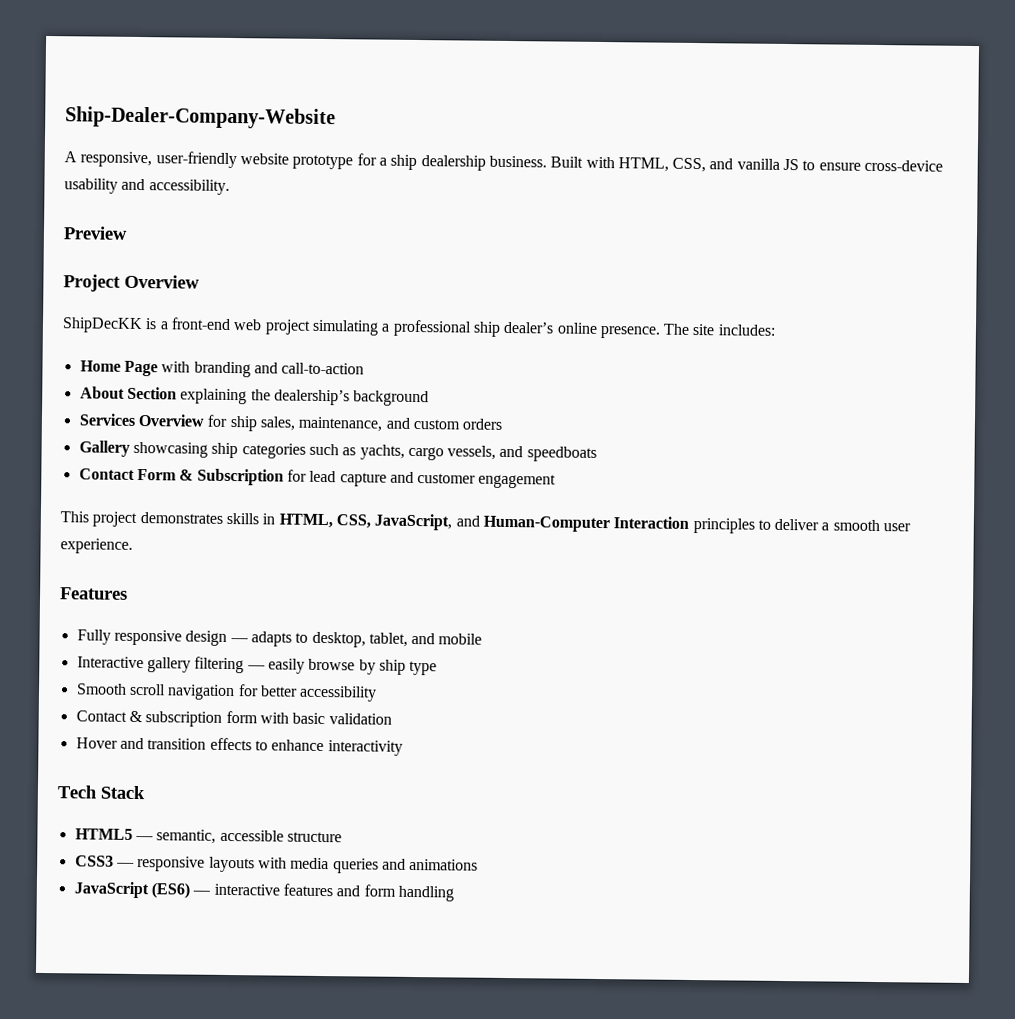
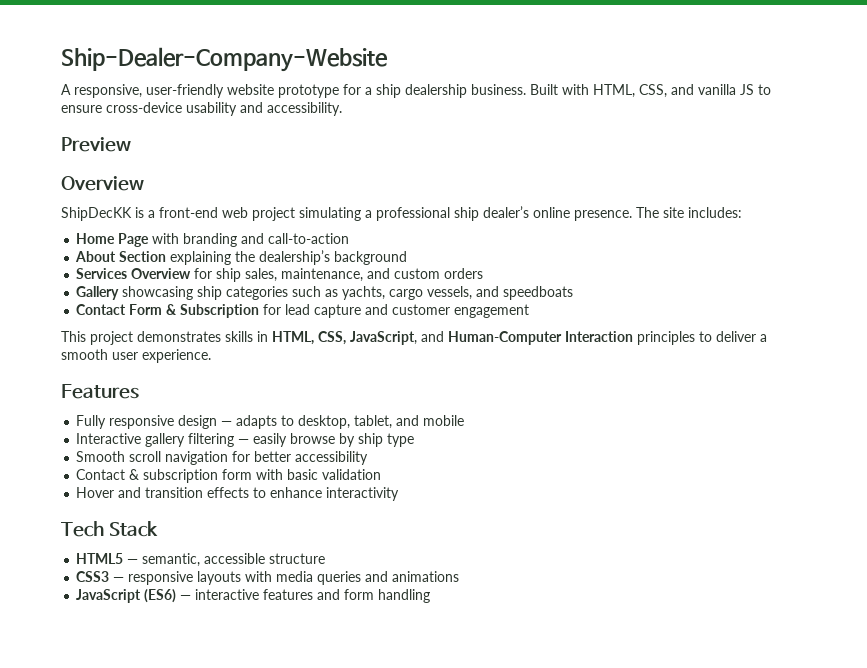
  Preview
- Project Overview
+ Overview

